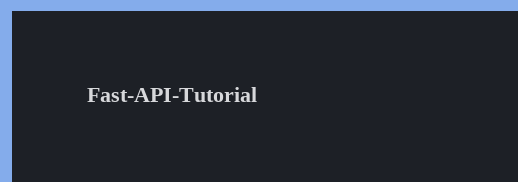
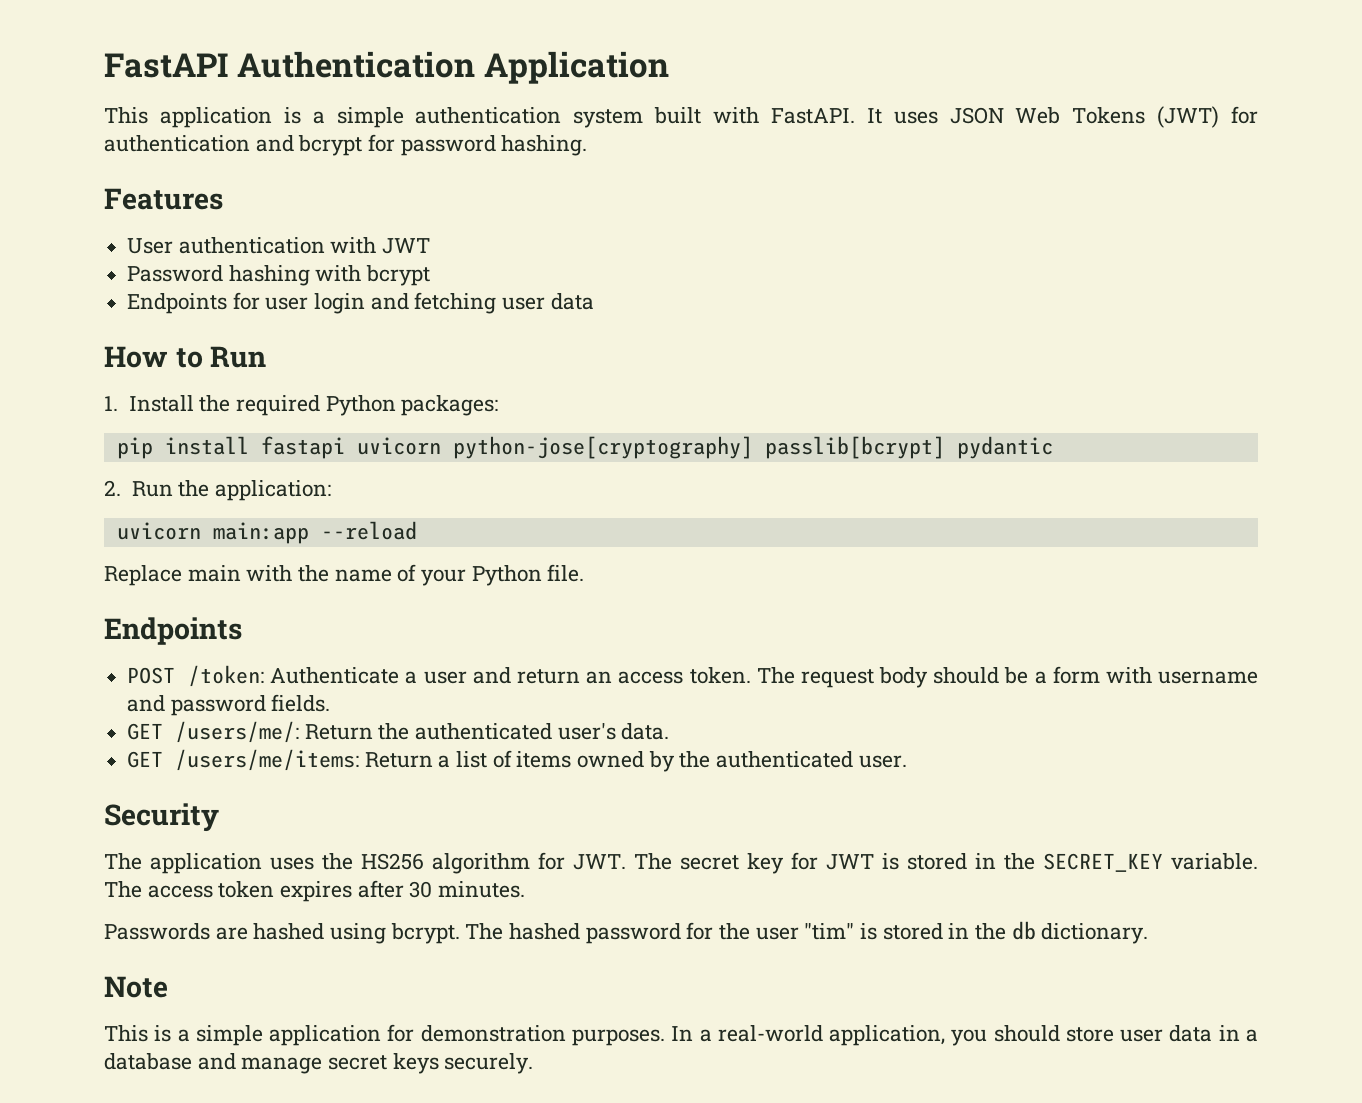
- Fast-API-Tutorial
+ FastAPI Authentication Application
+ This application is a simple authentication system built with FastAPI. It uses JSON Web Tokens (JWT) for authentication and bcrypt for password hashing.
+ Features
+ User authentication with JWT
+ Password hashing with bcrypt
+ Endpoints for user login and fetching user data
+ How to Run
+ 1. Install the required Python packages:
+ pip install fastapi uvicorn python-jose[cryptography] passlib[bcrypt] pydantic
+ 2. Run the application:
+ uvicorn main:app --reload
+ Replace main with the name of your Python file.
+ Endpoints
+ POST /token: Authenticate a user and return an access token. The request body should be a form with username and password fields.
+ GET /users/me/: Return the authenticated user's data.
+ GET /users/me/items: Return a list of items owned by the authenticated user.
+ Security
+ The application uses the HS256 algorithm for JWT. The secret key for JWT is stored in the SECRET_KEY variable. The access token expires after 30 minutes.
+ Passwords are hashed using bcrypt. The hashed password for the user "tim" is stored in the db dictionary.
+ Note
+ This is a simple application for demonstration purposes. In a real-world application, you should store user data in a database and manage secret keys securely.

